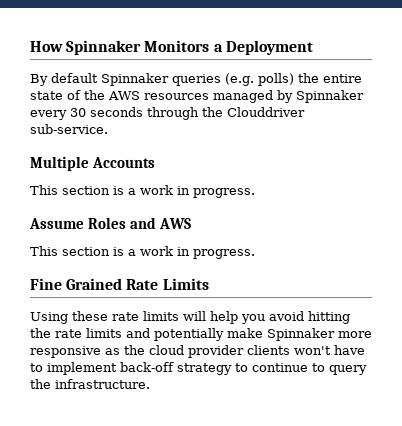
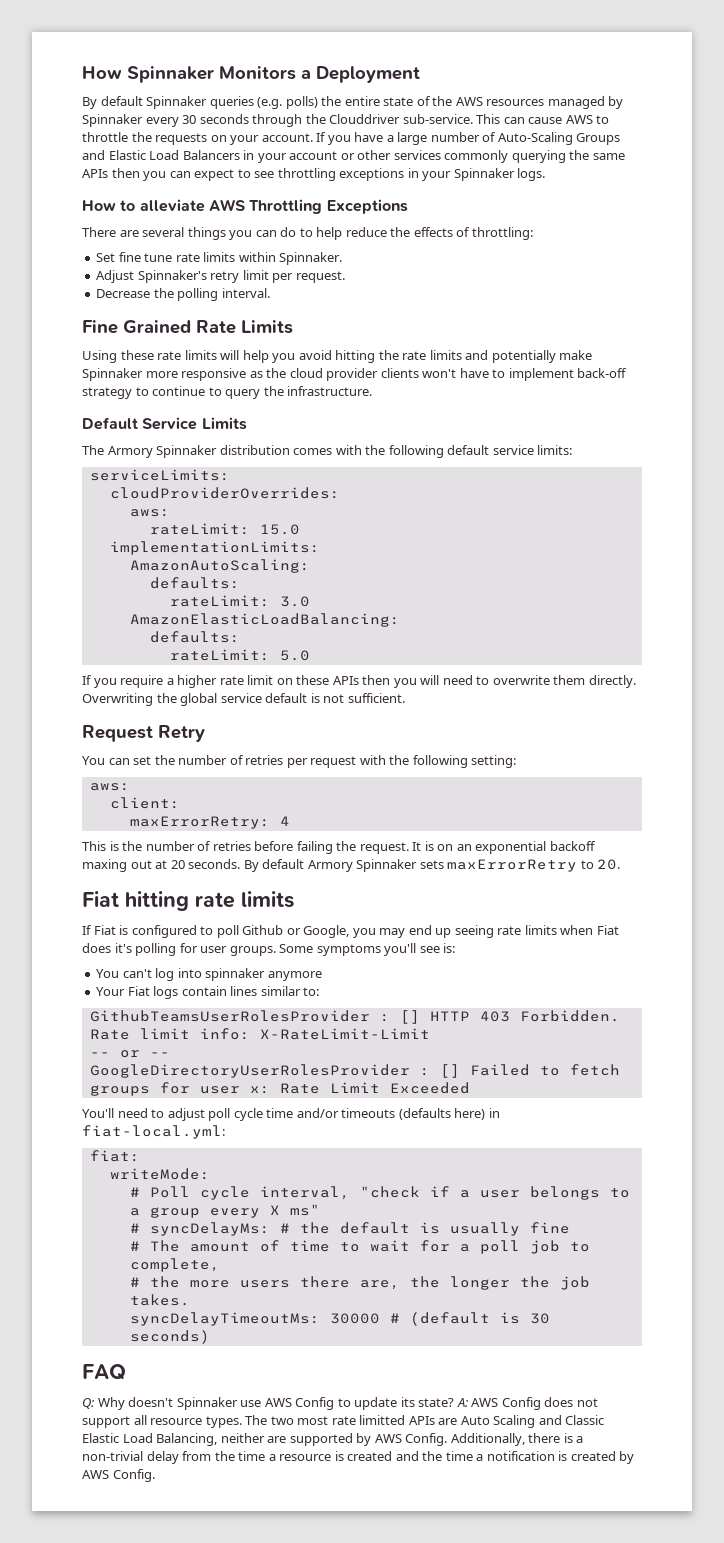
- By default Spinnaker queries (e.g. polls) the entire state of the AWS resources managed by Spinnaker every 30 seconds through the Clouddriver sub-service.
- Multiple Accounts
- This section is a work in progress.
- Assume Roles and AWS
- This section is a work in progress.
+ By default Spinnaker queries (e.g. polls) the entire state of the AWS resources managed by Spinnaker every 30 seconds through the Clouddriver sub-service. This can cause AWS to throttle the requests on your account. If you have a large number of Auto-Scaling Groups and Elastic Load Balancers in your account or other services commonly querying the same APIs then you can expect to see throttling exceptions in your Spinnaker logs.
+ How to alleviate AWS Throttling Exceptions
+ There are several things you can do to help reduce the effects of throttling:
+ Set fine tune rate limits within Spinnaker.
+ Adjust Spinnaker's retry limit per request.
+ Decrease the polling interval.
+ Default Service Limits
+ The Armory Spinnaker distribution comes with the following default service limits:
+ serviceLimits:
+ cloudProviderOverrides:
+ aws:
+ rateLimit: 15.0
+ implementationLimits:
+ AmazonAutoScaling:
+ defaults:
+ rateLimit: 3.0
+ AmazonElasticLoadBalancing:
+ defaults:
+ rateLimit: 5.0
+ If you require a higher rate limit on these APIs then you will need to overwrite them directly. Overwriting the global service default is not sufficient.
+ Request Retry
+ You can set the number of retries per request with the following setting:
+ aws:
+ client:
+ maxErrorRetry: 4
+ This is the number of retries before failing the request. It is on an exponential backoff maxing out at 20 seconds. By default Armory Spinnaker sets maxErrorRetry to 20.
+ Fiat hitting rate limits
+ If Fiat is configured to poll Github or Google, you may end up seeing rate limits when Fiat does it's polling for user groups. Some symptoms you'll see is:
+ You can't log into spinnaker anymore
+ Your Fiat logs contain lines similar to:
+ GithubTeamsUserRolesProvider : [] HTTP 403 Forbidden. Rate limit info: X-RateLimit-Limit
+ -- or --
+ GoogleDirectoryUserRolesProvider : [] Failed to fetch groups for user x: Rate Limit Exceeded
+ You'll need to adjust poll cycle time and/or timeouts (defaults here) in fiat-local.yml:
+ fiat:
+ writeMode:
+ # Poll cycle interval, "check if a user belongs to a group every X ms"
+ # syncDelayMs: # the default is usually fine
+ # The amount of time to wait for a poll job to complete,
+ # the more users there are, the longer the job takes.
+ syncDelayTimeoutMs: 30000 # (default is 30 seconds)
+ FAQ
+ Q: Why doesn't Spinnaker use AWS Config to update its state? A: AWS Config does not support all resource types. The two most rate limitted APIs are Auto Scaling and Classic Elastic Load Balancing, neither are supported by AWS Config. Additionally, there is a non-trivial delay from the time a resource is created and the time a notification is created by AWS Config.

